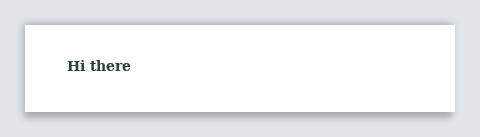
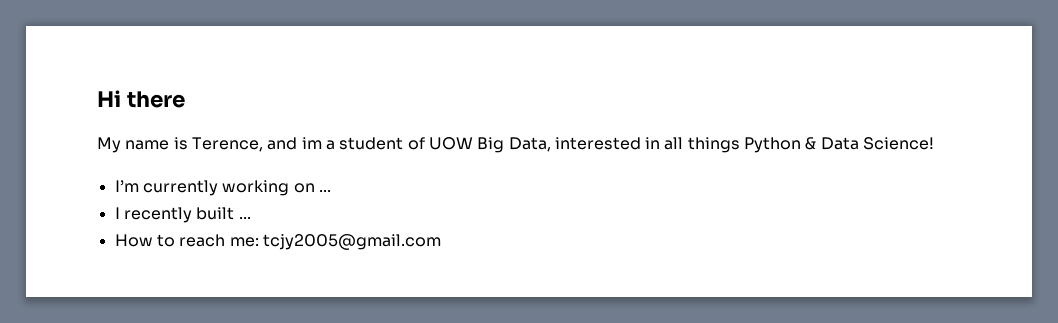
+ My name is Terence, and im a student of UOW Big Data, interested in all things Python & Data Science!
+ I’m currently working on ...
+ I recently built ...
+ How to reach me: tcjy2005@gmail.com

